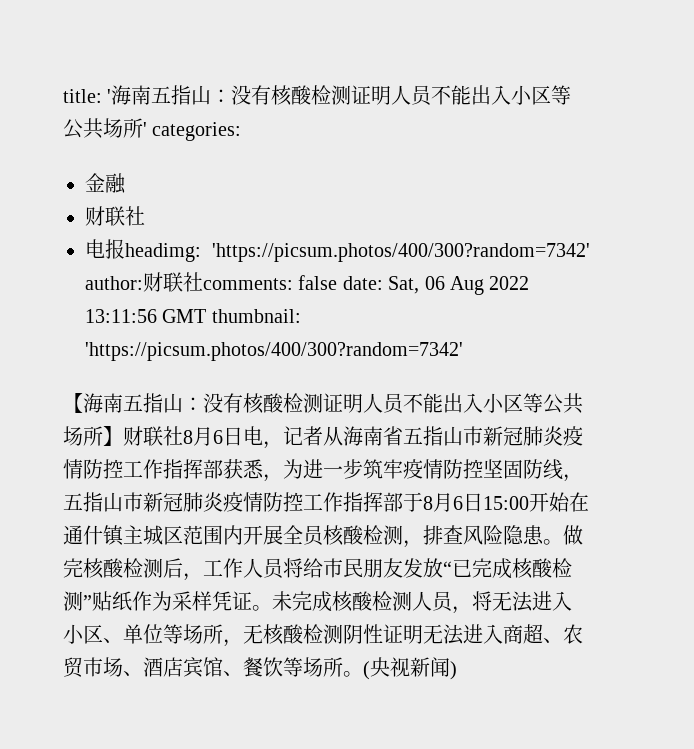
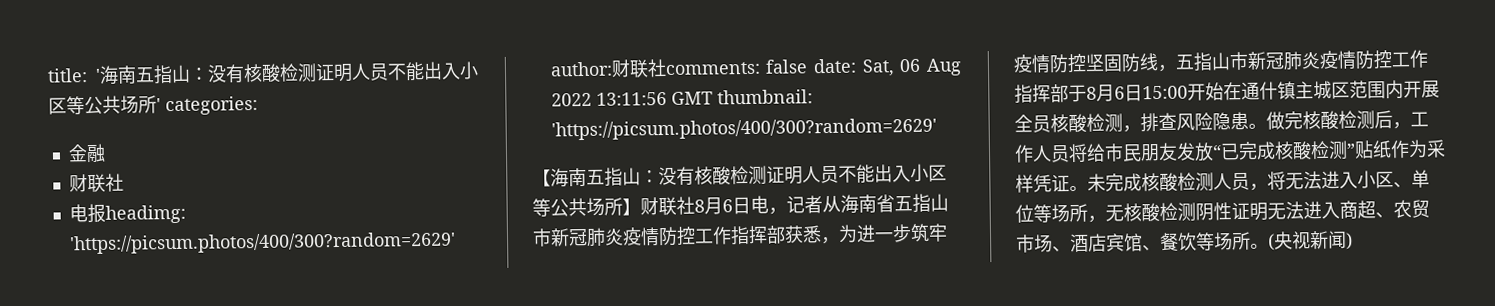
- 电报headimg: 'https://picsum.photos/400/300?random=7342' author:财联社comments: false date: Sat, 06 Aug 2022 13:11:56 GMT thumbnail: 'https://picsum.photos/400/300?random=7342'
+ 电报headimg: 'https://picsum.photos/400/300?random=2629' author:财联社comments: false date: Sat, 06 Aug 2022 13:11:56 GMT thumbnail: 'https://picsum.photos/400/300?random=2629'

